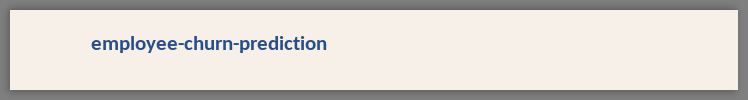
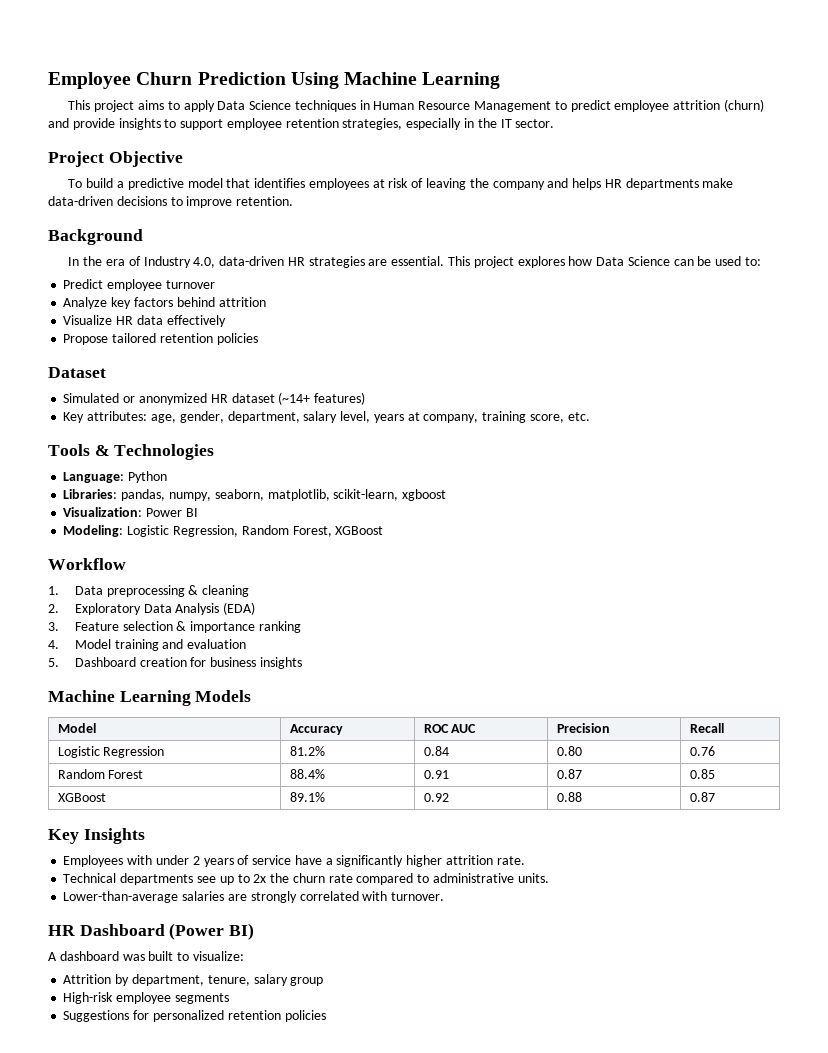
- employee-churn-prediction
+ Employee Churn Prediction Using Machine Learning
+ This project aims to apply Data Science techniques in Human Resource Management to predict employee attrition (churn) and provide insights to support employee retention strategies, especially in the IT sector.
+ Project Objective
+ To build a predictive model that identifies employees at risk of leaving the company and helps HR departments make data-driven decisions to improve retention.
+ Background
+ In the era of Industry 4.0, data-driven HR strategies are essential. This project explores how Data Science can be used to:
+ Predict employee turnover
+ Analyze key factors behind attrition
+ Visualize HR data effectively
+ Propose tailored retention policies
+ Dataset
+ Simulated or anonymized HR dataset (~14+ features)
+ Key attributes: age, gender, department, salary level, years at company, training score, etc.
+ Tools & Technologies
+ Language: Python
+ Libraries: pandas, numpy, seaborn, matplotlib, scikit-learn, xgboost
+ Visualization: Power BI
+ Modeling: Logistic Regression, Random Forest, XGBoost
+ Workflow
+ 1. Data preprocessing & cleaning
+ 2. Exploratory Data Analysis (EDA)
+ 3. Feature selection & importance ranking
+ 4. Model training and evaluation
+ 5. Dashboard creation for business insights
+ Machine Learning Models
+ Model | Accuracy | ROC AUC | Precision | Recall
+ Logistic Regression | 81.2% | 0.84 | 0.80 | 0.76
+ Random Forest | 88.4% | 0.91 | 0.87 | 0.85
+ XGBoost | 89.1% | 0.92 | 0.88 | 0.87
+ Key Insights
+ Employees with under 2 years of service have a significantly higher attrition rate.
+ Technical departments see up to 2x the churn rate compared to administrative units.
+ Lower-than-average salaries are strongly correlated with turnover.
+ HR Dashboard (Power BI)
+ A dashboard was built to visualize:
+ Attrition by department, tenure, salary group
+ High-risk employee segments
+ Suggestions for personalized retention policies

